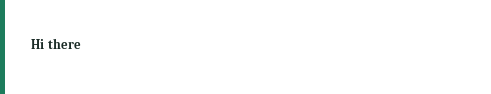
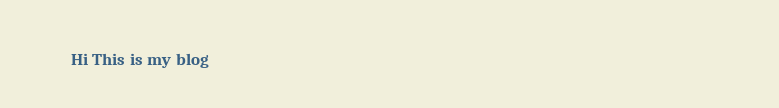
- Hi there
+ Hi This is my blog

